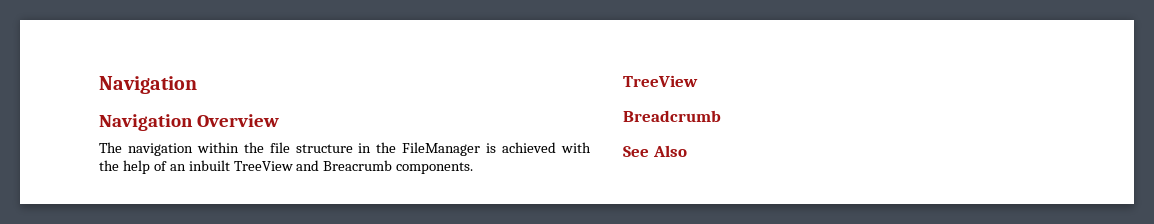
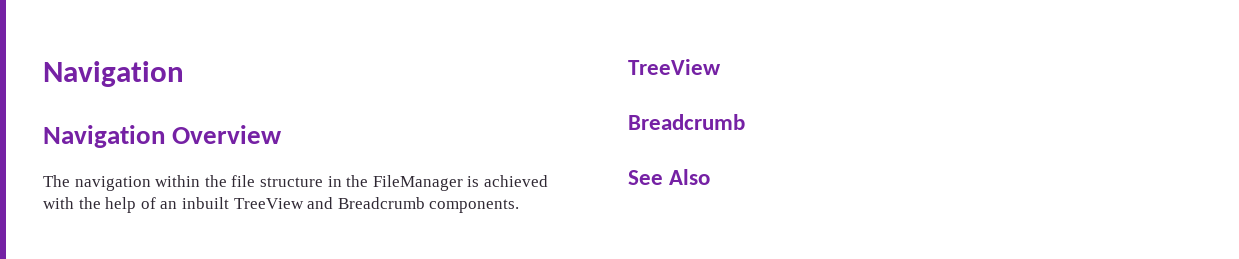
- The navigation within the file structure in the FileManager is achieved with the help of an inbuilt TreeView and Breacrumb components.
+ The navigation within the file structure in the FileManager is achieved with the help of an inbuilt TreeView and Breadcrumb components.

